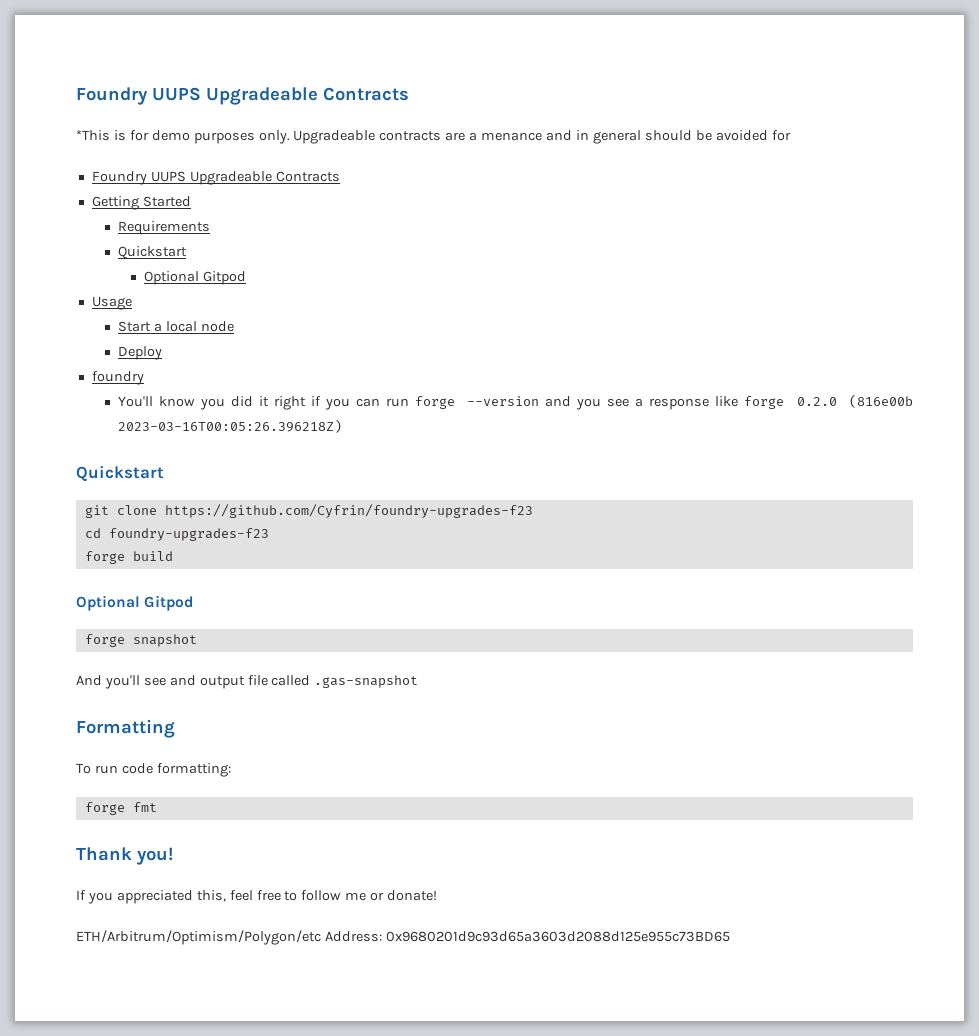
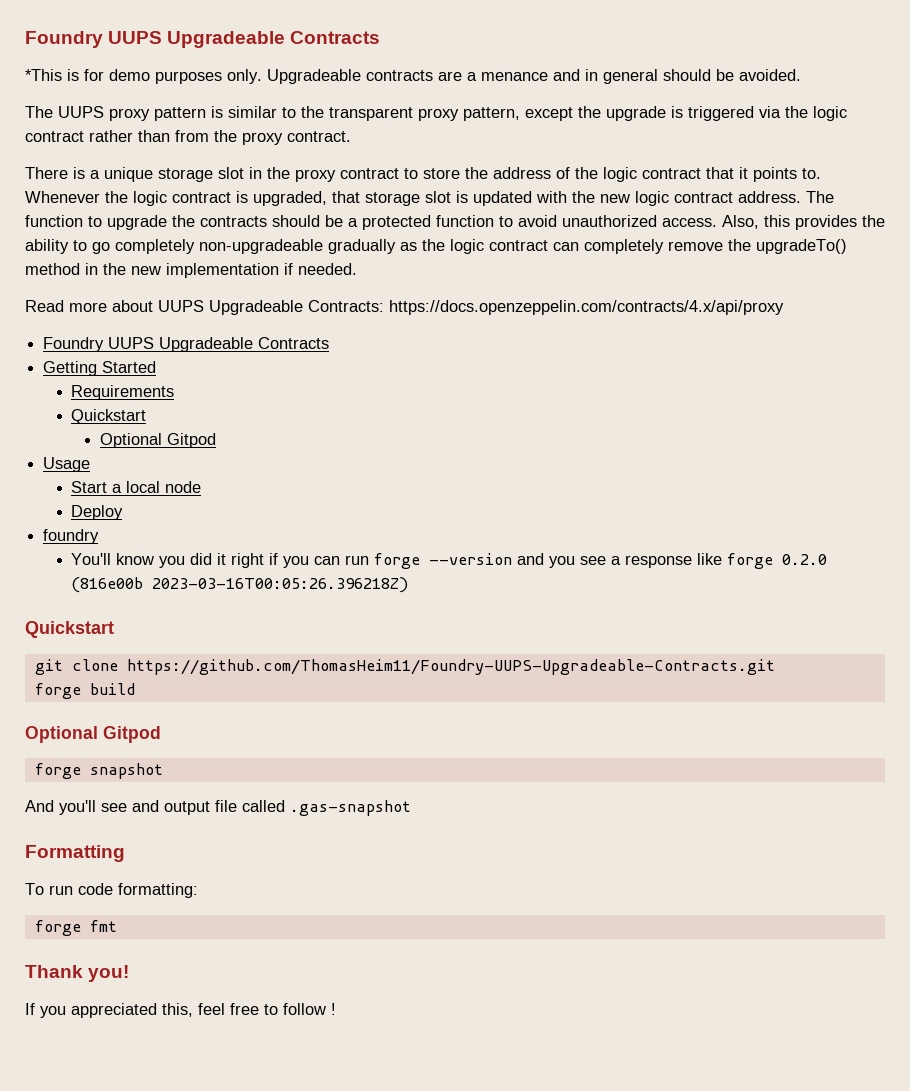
- Upgradeable contracts are a menance and in general should be avoided for
+ Upgradeable contracts are a menance and in general should be avoided.
+ The UUPS proxy pattern is similar to the transparent proxy pattern, except the upgrade is triggered via the logic contract rather than from the proxy contract.
+ There is a unique storage slot in the proxy contract to store the address of the logic contract that it points to. Whenever the logic contract is upgraded, that storage slot is updated with the new logic contract address. The function to upgrade the contracts should be a protected function to avoid unauthorized access. Also, this provides the ability to go completely non-upgradeable gradually as the logic contract can completely remove the upgradeTo() method in the new implementation if needed.
+ Read more about UUPS Upgradeable Contracts: https://docs.openzeppelin.com/contracts/4.x/api/proxy
- git clone https://github.com/Cyfrin/foundry-upgrades-f23
- cd foundry-upgrades-f23
+ git clone https://github.com/ThomasHeim11/Foundry-UUPS-Upgradeable-Contracts.git
- If you appreciated this, feel free to follow me or donate!
- ETH/Arbitrum/Optimism/Polygon/etc Address: 0x9680201d9c93d65a3603d2088d125e955c73BD65
+ If you appreciated this, feel free to follow !

